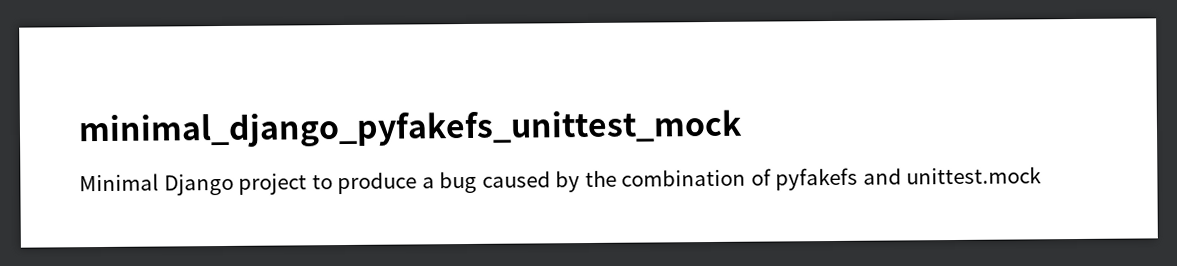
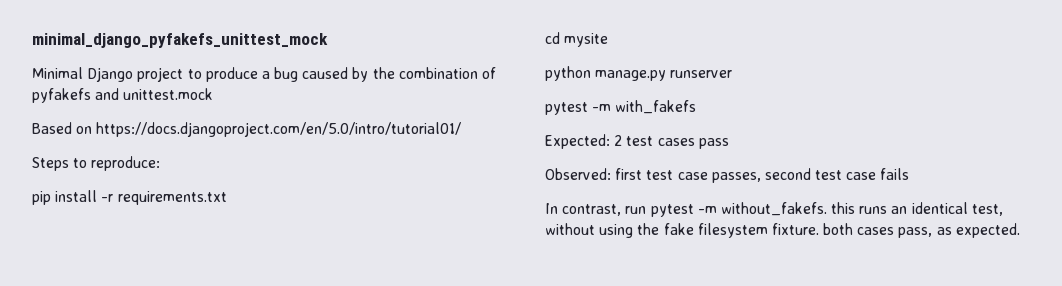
+ Based on https://docs.djangoproject.com/en/5.0/intro/tutorial01/
+ Steps to reproduce:
+ pip install -r requirements.txt
+ cd mysite
+ python manage.py runserver
+ pytest -m with_fakefs
+ Expected: 2 test cases pass
+ Observed: first test case passes, second test case fails
+ In contrast, run pytest -m without_fakefs. this runs an identical test, without using the fake filesystem fixture. both cases pass, as expected.

